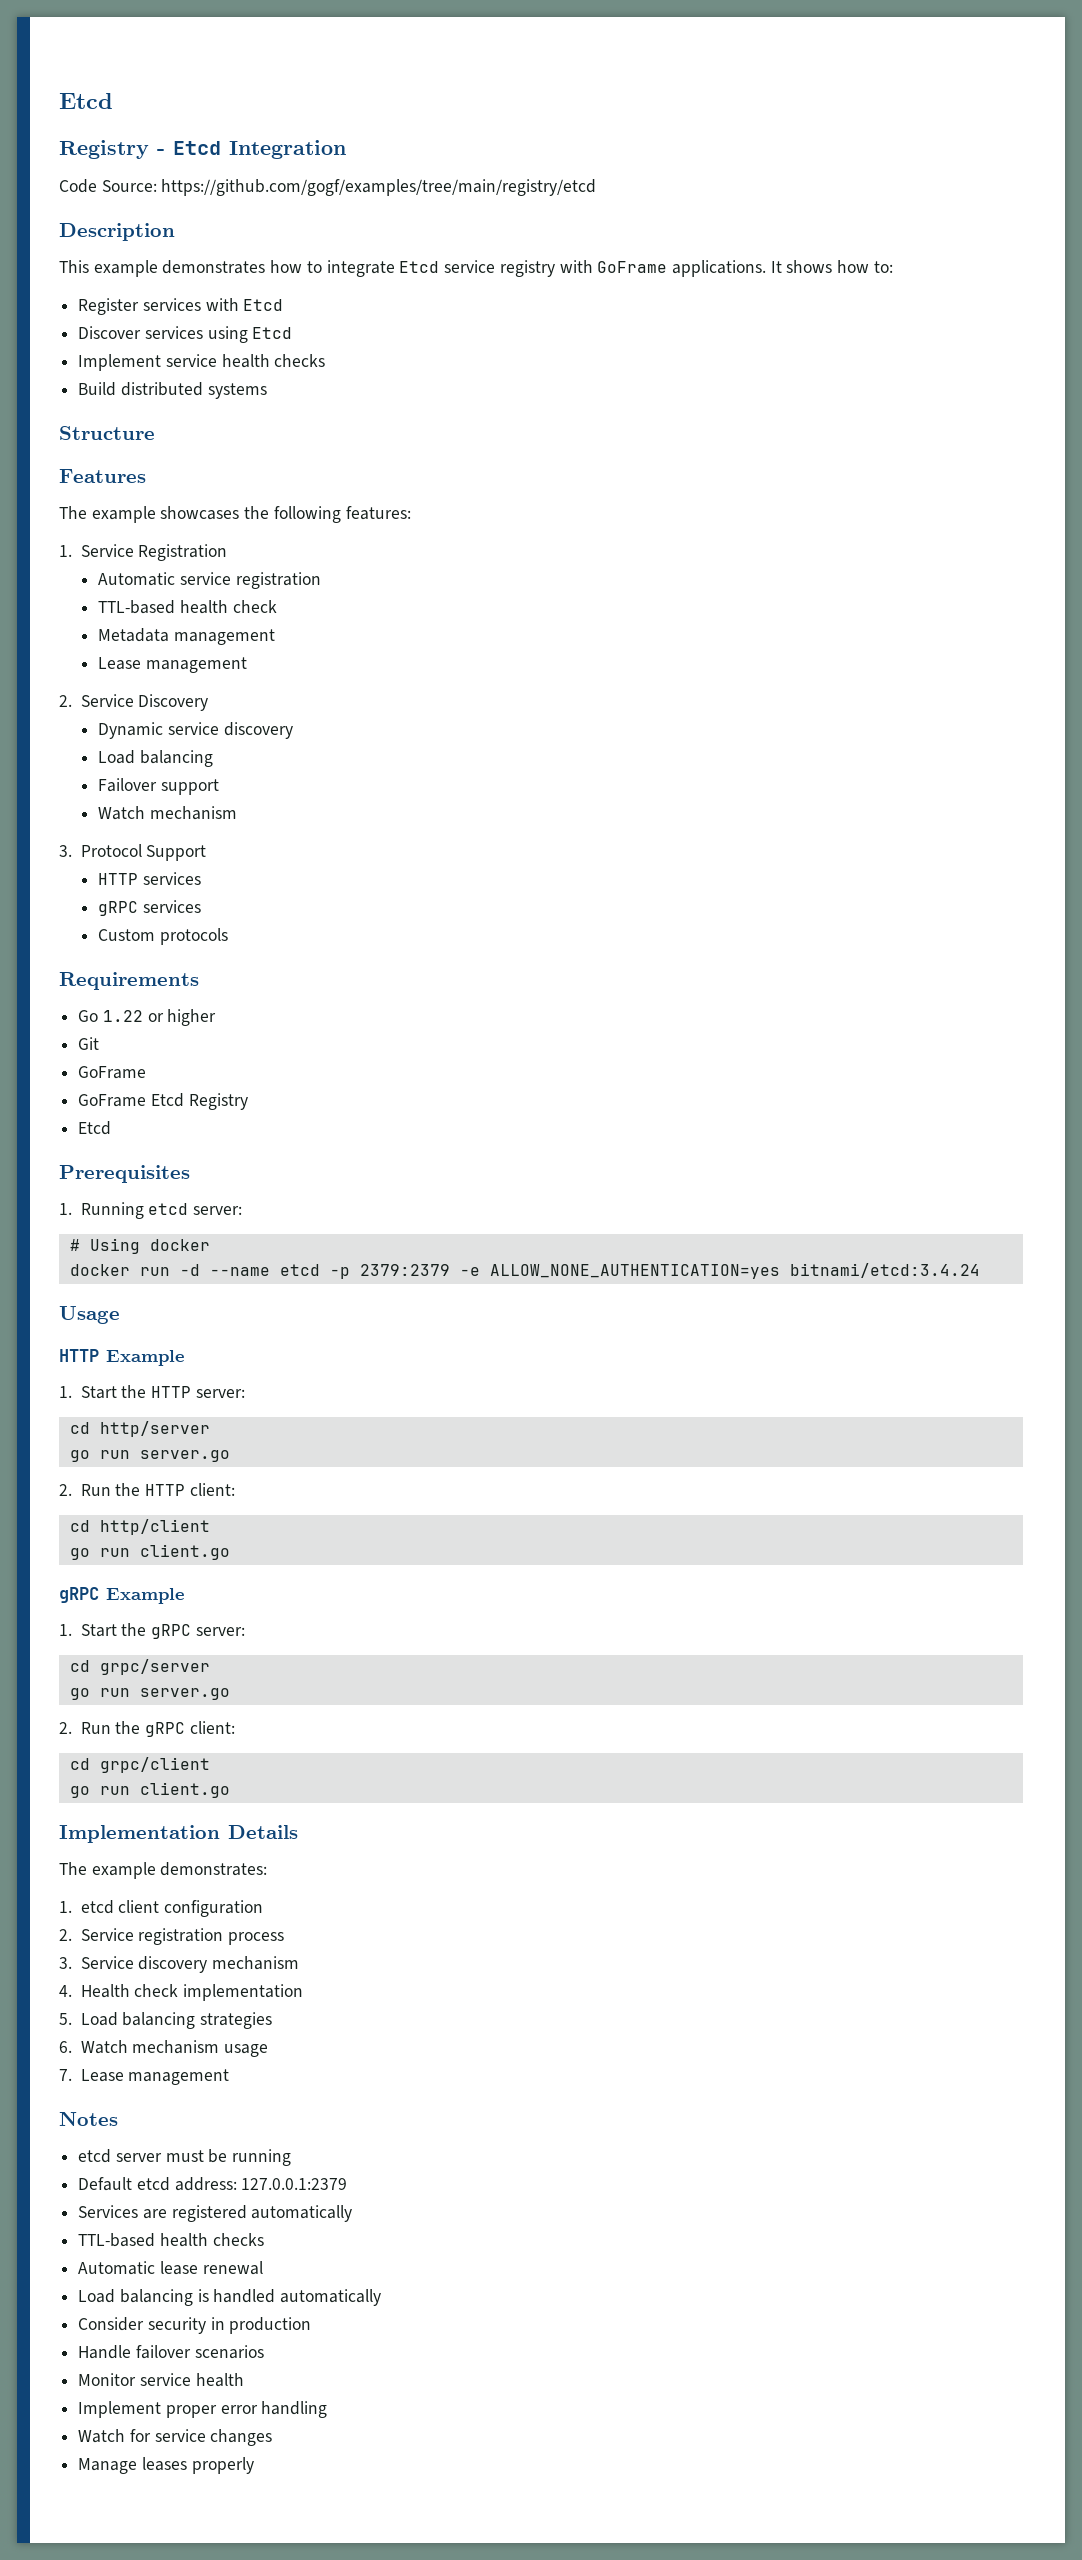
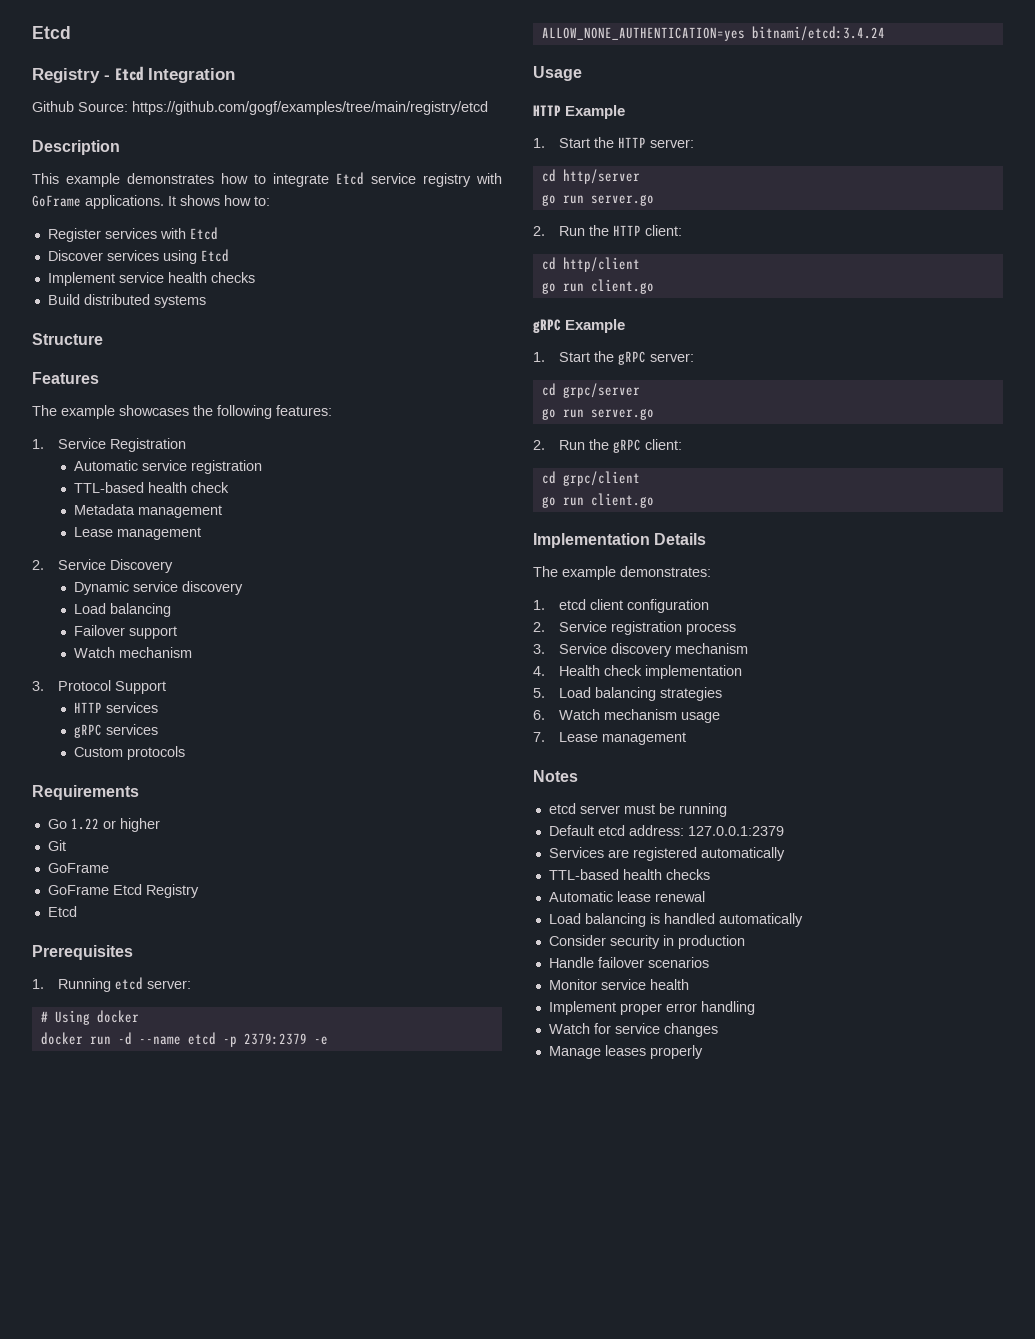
- Code Source: https://github.com/gogf/examples/tree/main/registry/etcd
+ Github Source: https://github.com/gogf/examples/tree/main/registry/etcd

